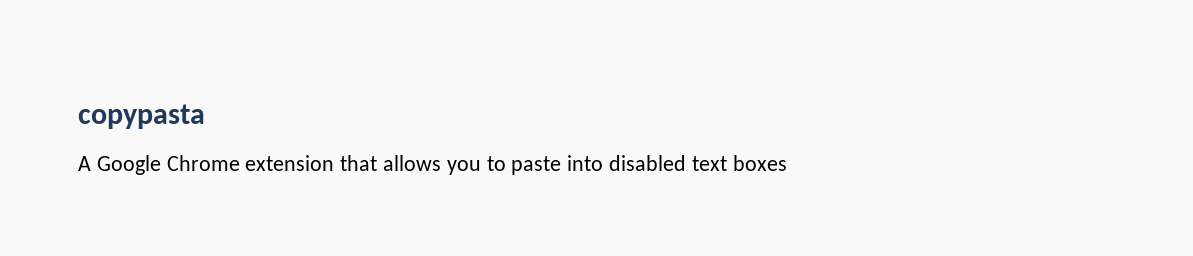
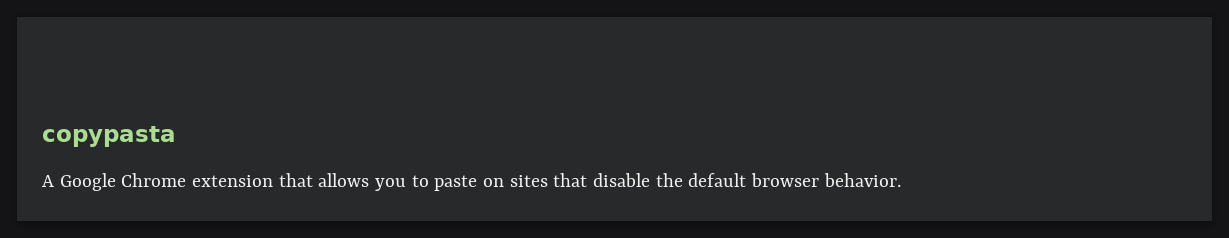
- A Google Chrome extension that allows you to paste into disabled text boxes
+ A Google Chrome extension that allows you to paste on sites that disable the default browser behavior.

